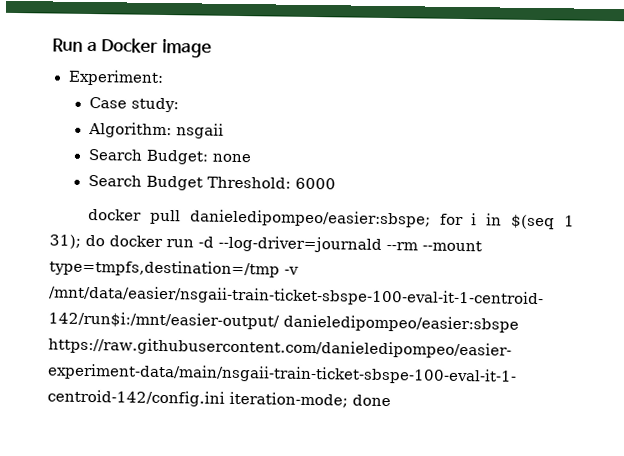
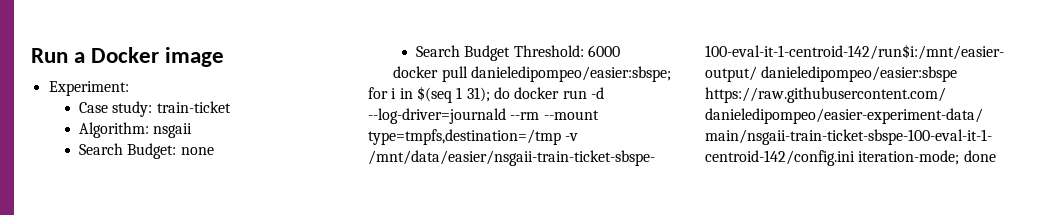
- Case study:
+ Case study: train-ticket

